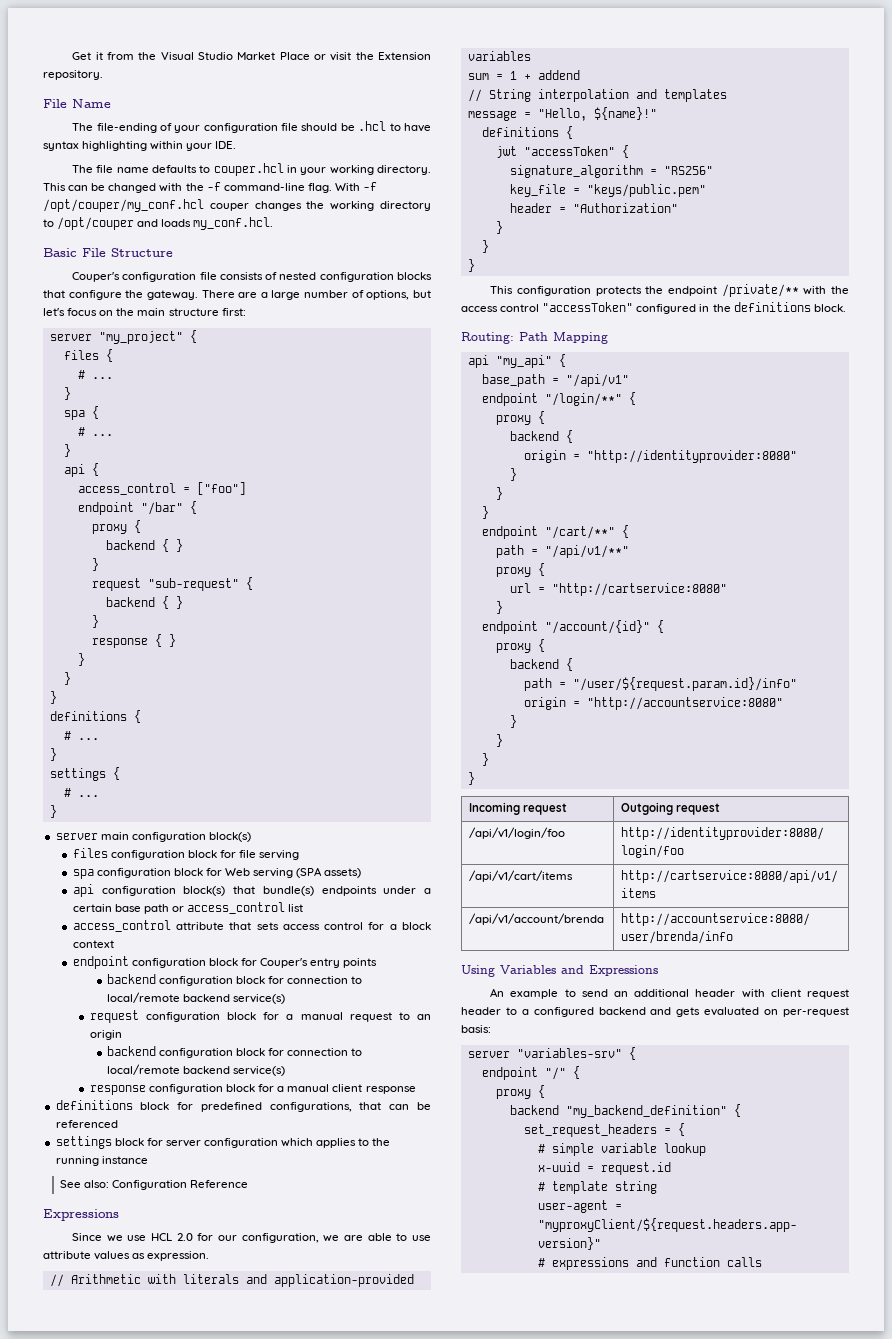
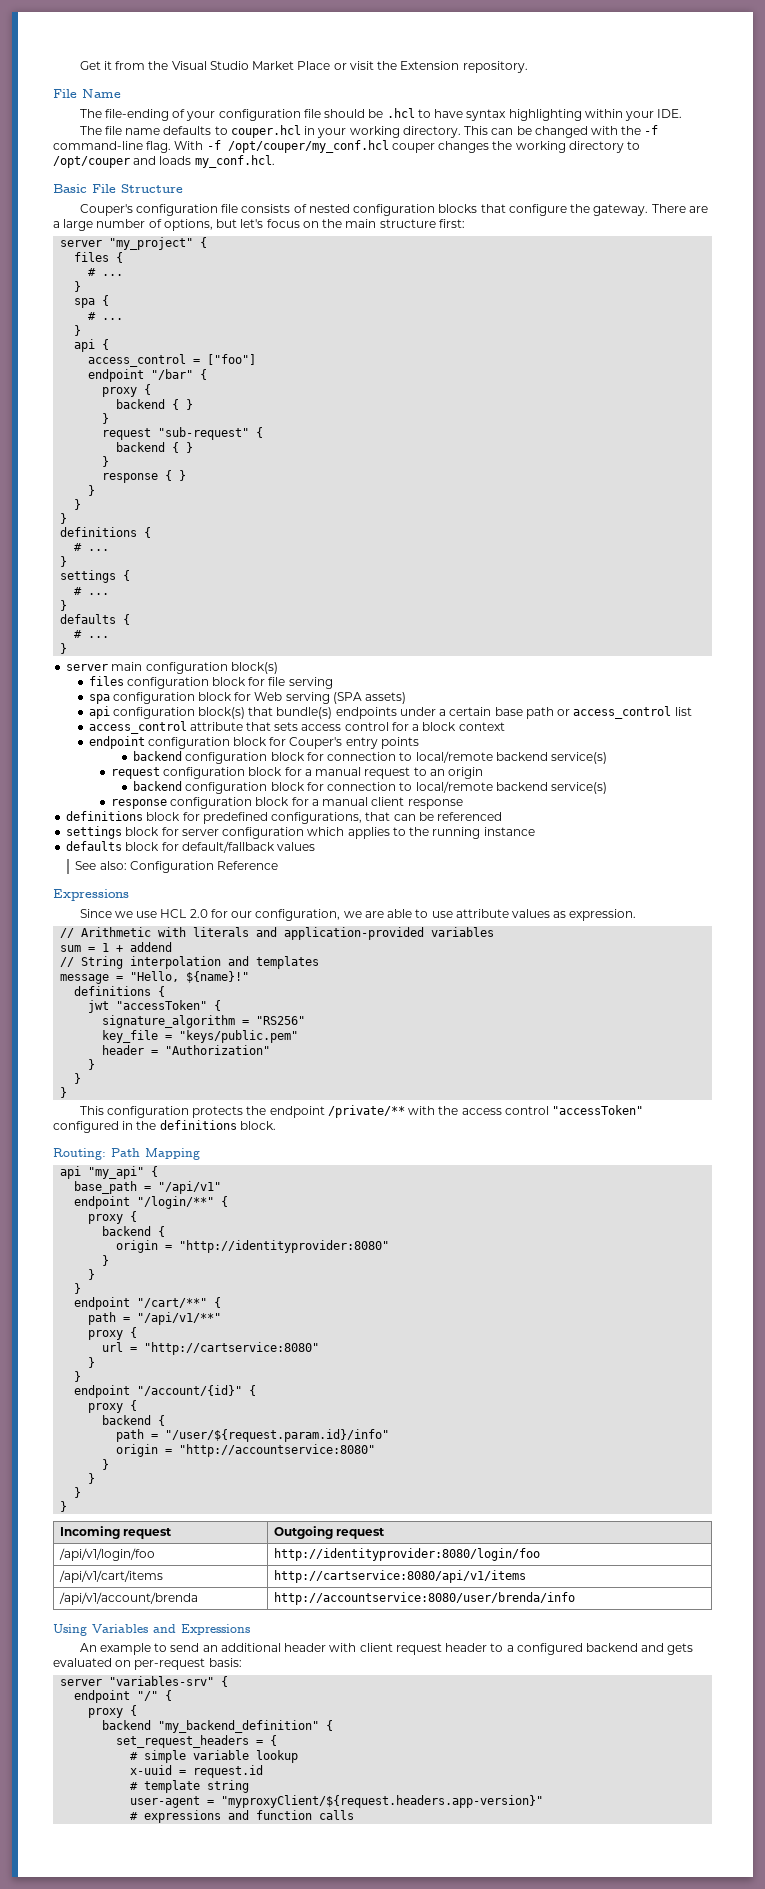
+ defaults {
+ # ...
+ }
+ defaults block for default/fallback values
  url = "http://cartservice:8080"
+ }

